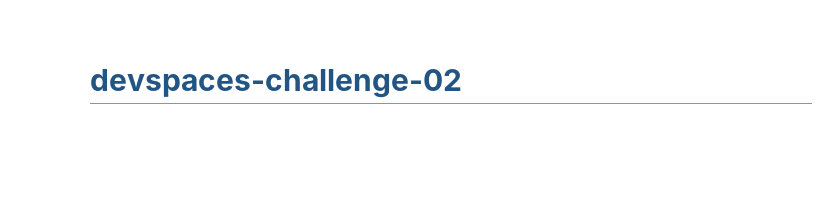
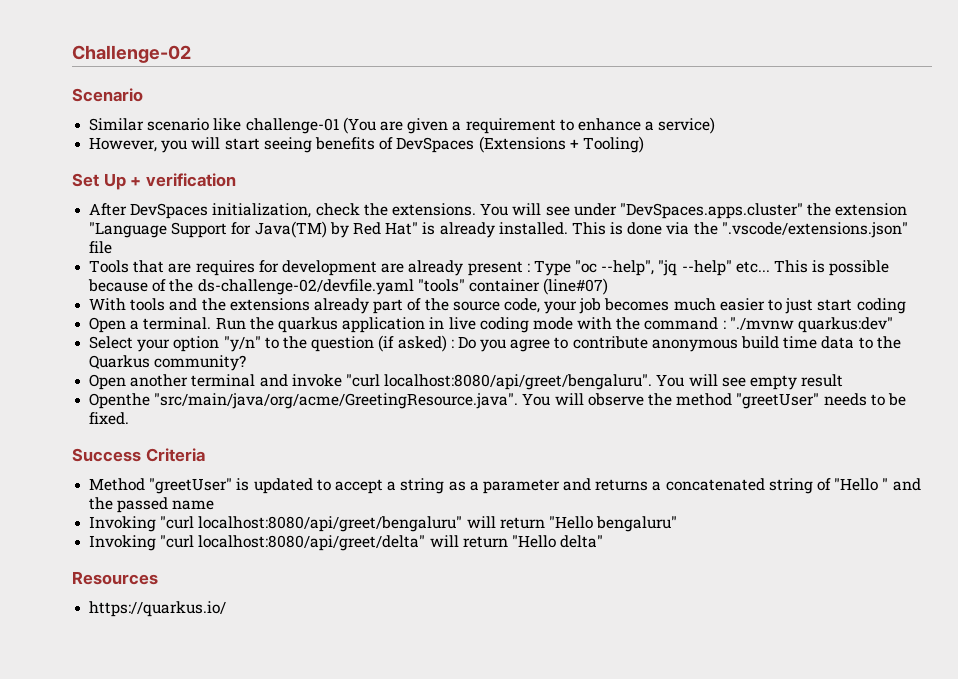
- devspaces-challenge-02
+ Challenge-02
+ Scenario
+ Similar scenario like challenge-01 (You are given a requirement to enhance a service)
+ However, you will start seeing benefits of DevSpaces (Extensions + Tooling)
+ Set Up + verification
+ After DevSpaces initialization, check the extensions. You will see under "DevSpaces.apps.cluster" the extension "Language Support for Java(TM) by Red Hat" is already installed. This is done via the ".vscode/extensions.json" file
+ Tools that are requires for development are already present : Type "oc --help", "jq --help" etc... This is possible because of the ds-challenge-02/devfile.yaml "tools" container (line#07)
+ With tools and the extensions already part of the source code, your job becomes much easier to just start coding
+ Open a terminal. Run the quarkus application in live coding mode with the command : "./mvnw quarkus:dev"
+ Select your option "y/n" to the question (if asked) : Do you agree to contribute anonymous build time data to the Quarkus community?
+ Open another terminal and invoke "curl localhost:8080/api/greet/bengaluru". You will see empty result
+ Openthe "src/main/java/org/acme/GreetingResource.java". You will observe the method "greetUser" needs to be fixed.
+ Success Criteria
+ Method "greetUser" is updated to accept a string as a parameter and returns a concatenated string of "Hello " and the passed name
+ Invoking "curl localhost:8080/api/greet/bengaluru" will return "Hello bengaluru"
+ Invoking "curl localhost:8080/api/greet/delta" will return "Hello delta"
+ Resources
+ https://quarkus.io/

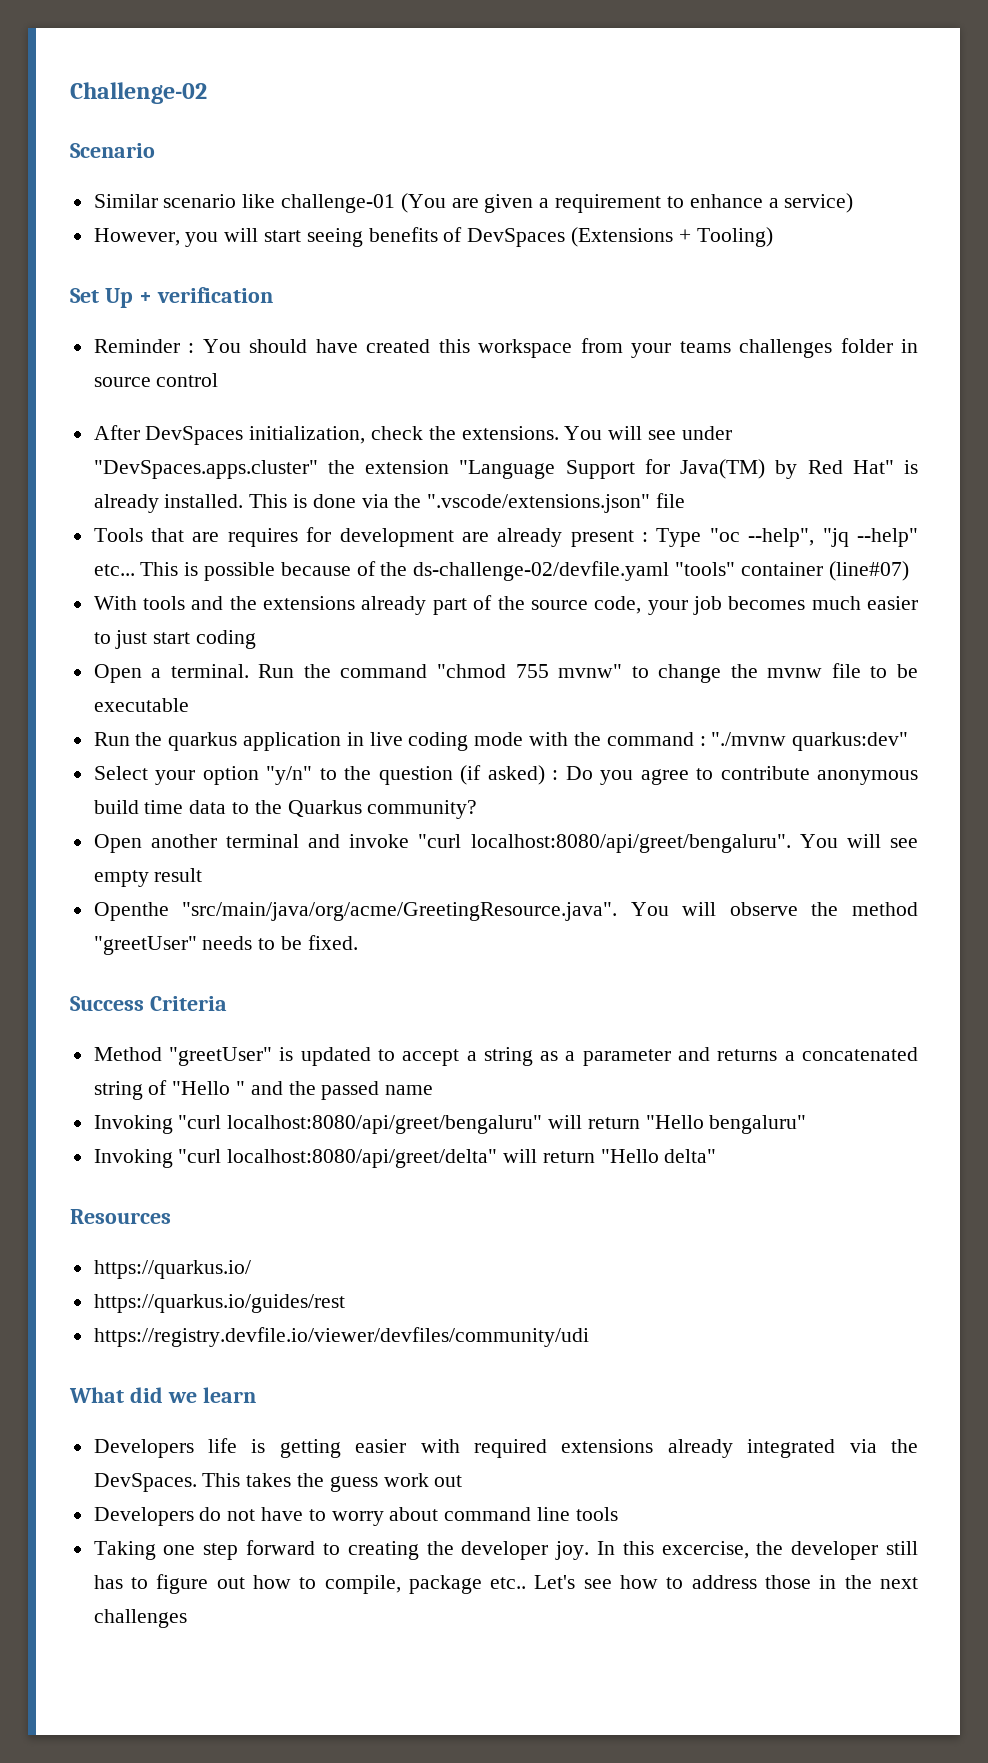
+ Reminder : You should have created this workspace from your teams challenges folder in source control
+ Run the command "chmod 755 mvnw" to change the mvnw file to be executable
+ https://quarkus.io/guides/rest
+ https://registry.devfile.io/viewer/devfiles/community/udi
+ What did we learn
+ Developers life is getting easier with required extensions already integrated via the DevSpaces. This takes the guess work out
+ Developers do not have to worry about command line tools
+ Taking one step forward to creating the developer joy. In this excercise, the developer still has to figure out how to compile, package etc.. Let's see how to address those in the next challenges

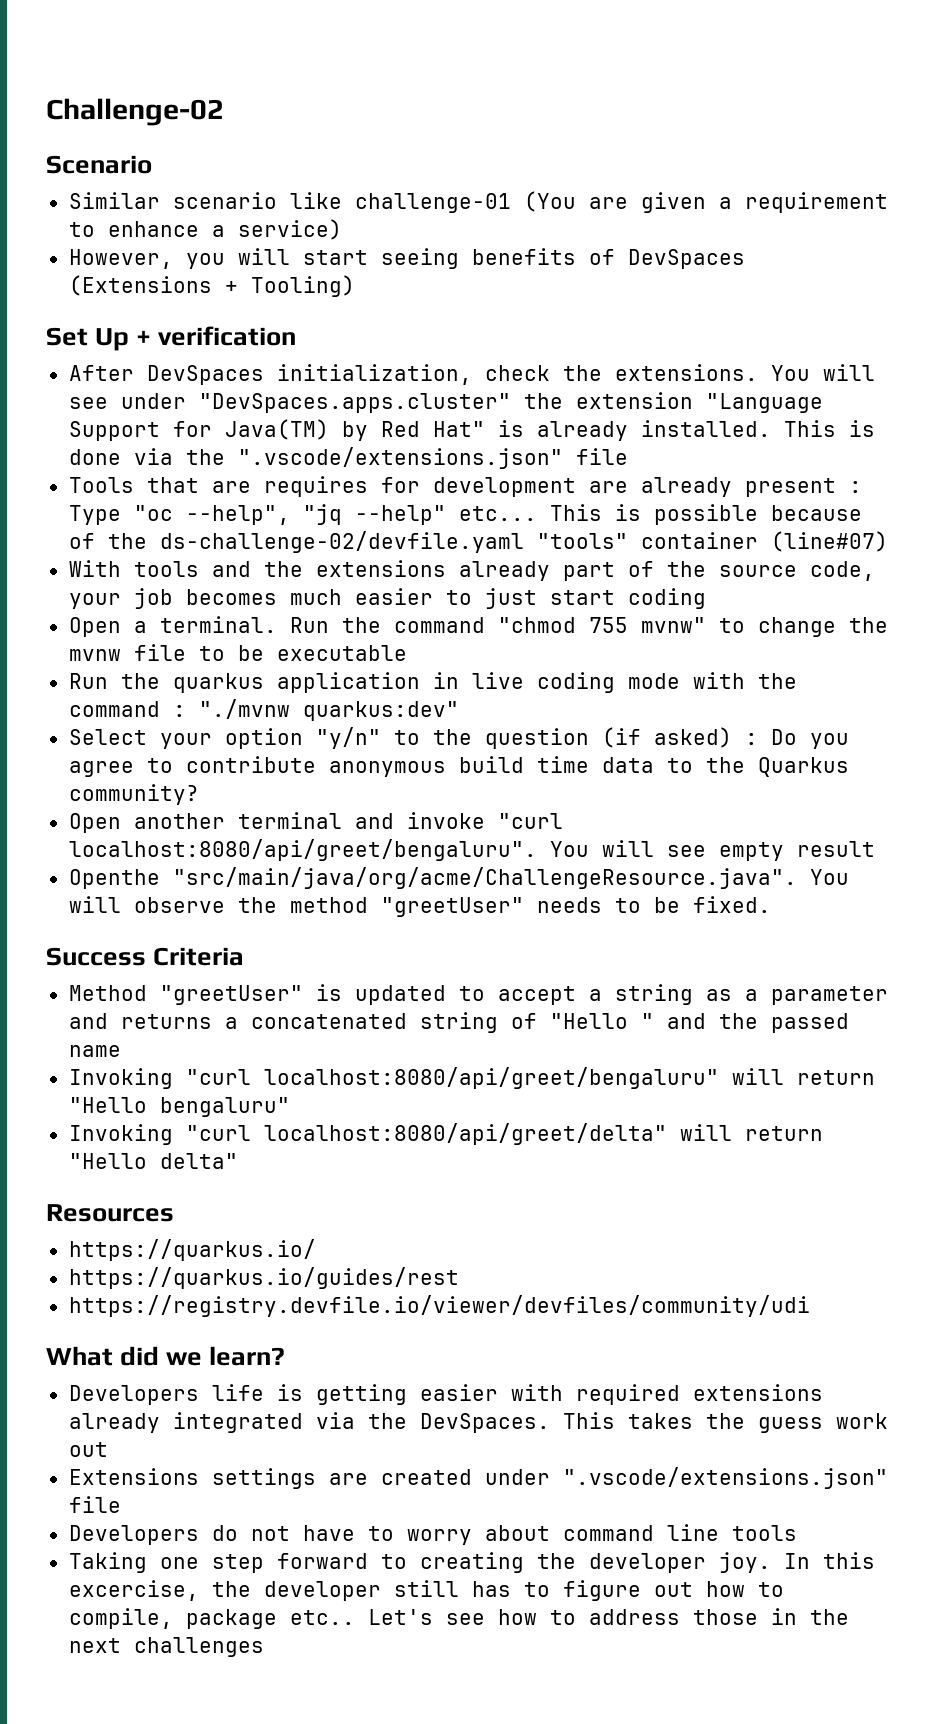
- Reminder : You should have created this workspace from your teams challenges folder in source control
- Openthe "src/main/java/org/acme/GreetingResource.java". You will observe the method "greetUser" needs to be fixed.
+ Openthe "src/main/java/org/acme/ChallengeResource.java". You will observe the method "greetUser" needs to be fixed.
- What did we learn
+ What did we learn?
+ Extensions settings are created under ".vscode/extensions.json" file

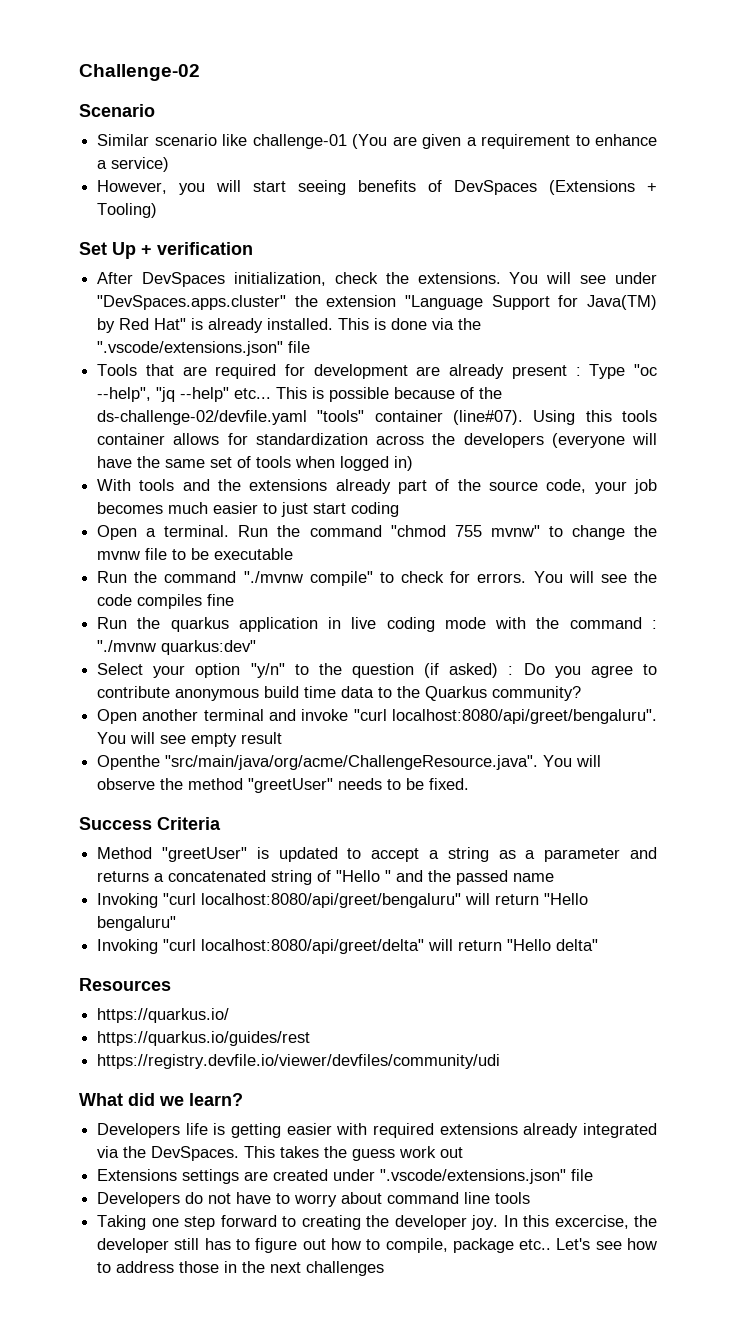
- Tools that are requires for development are already present : Type "oc --help", "jq --help" etc...
+ Tools that are required for development are already present : Type "oc --help", "jq --help" etc...
- This is possible because of the ds-challenge-02/devfile.yaml "tools" container (line#07)
+ This is possible because of the ds-challenge-02/devfile.yaml "tools" container (line#07). Using this tools container allows for standardization across the developers (everyone will have the same set of tools when logged in)
+ Run the command "./mvnw compile" to check for errors. You will see the code compiles fine

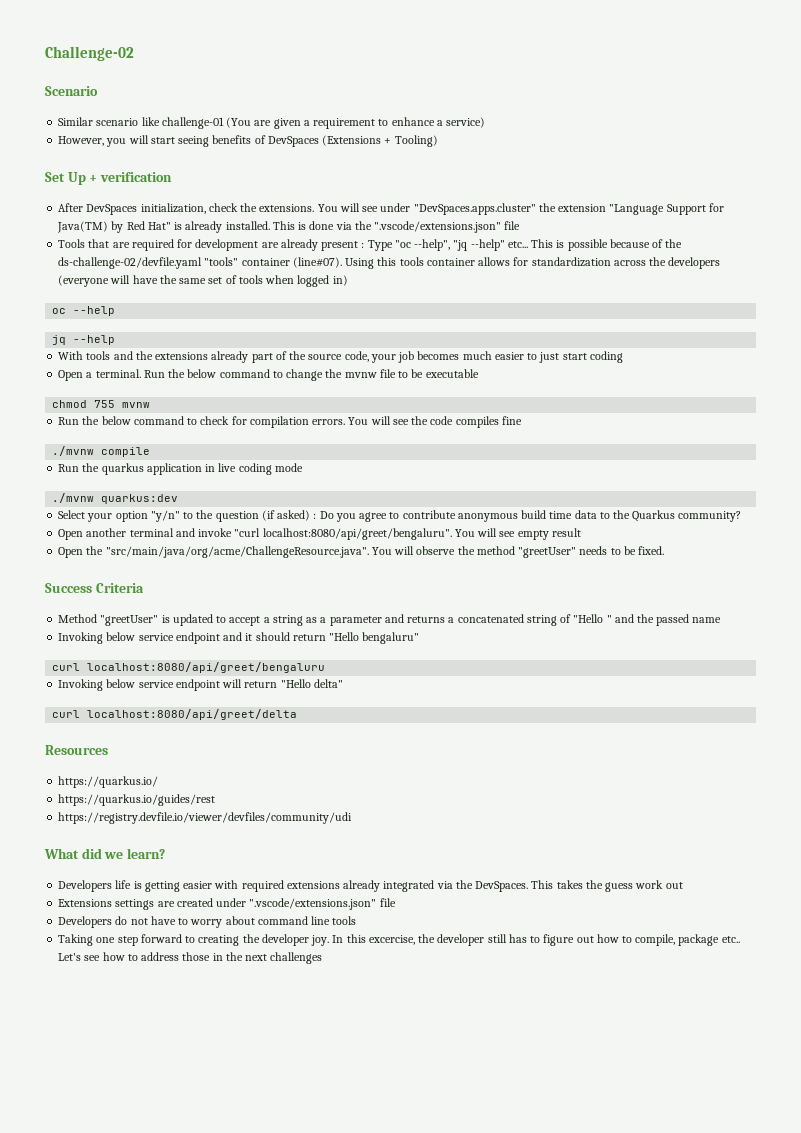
+ oc --help
+ jq --help
- Run the command "chmod 755 mvnw" to change the mvnw file to be executable
+ Run the below command to change the mvnw file to be executable
- Run the command "./mvnw compile" to check for errors.
+ chmod 755 mvnw
+ Run the below command to check for compilation errors.
+ ./mvnw compile
- Run the quarkus application in live coding mode with the command : "./mvnw quarkus:dev"
+ Run the quarkus application in live coding mode
+ ./mvnw quarkus:dev
- Openthe "src/main/java/org/acme/ChallengeResource.java". You will observe the method "greetUser" needs to be fixed.
+ Open the "src/main/java/org/acme/ChallengeResource.java". You will observe the method "greetUser" needs to be fixed.
- Invoking "curl localhost:8080/api/greet/bengaluru" will return "Hello bengaluru"
+ Invoking below service endpoint and it should return "Hello bengaluru"
- Invoking "curl localhost:8080/api/greet/delta" will return "Hello delta"
+ curl localhost:8080/api/greet/bengaluru
+ Invoking below service endpoint will return "Hello delta"
+ curl localhost:8080/api/greet/delta

